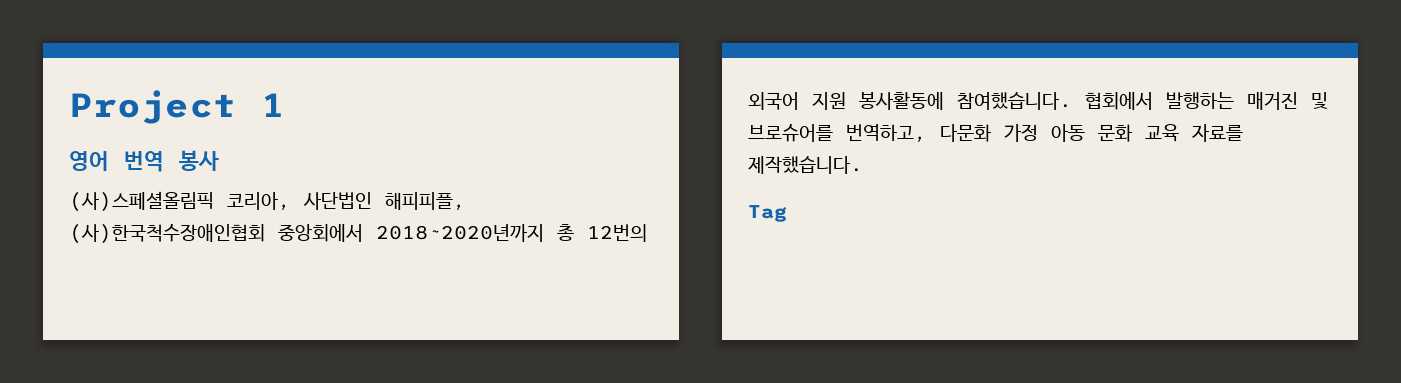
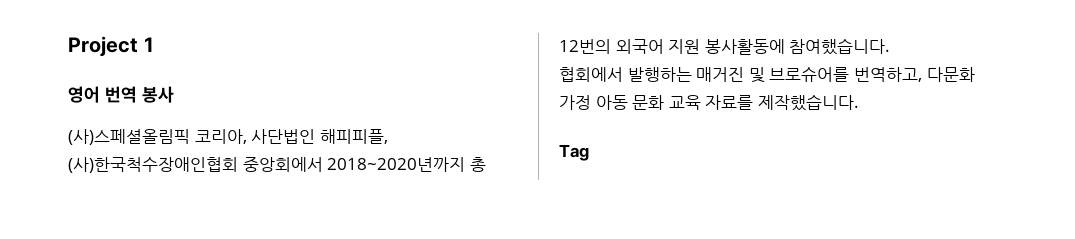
- (사)스페셜올림픽 코리아, 사단법인 해피피플, (사)한국척수장애인협회 중앙회에서 2018~2020년까지 총 12번의 외국어 지원 봉사활동에 참여했습니다. 협회에서 발행하는 매거진 및 브로슈어를 번역하고, 다문화 가정 아동 문화 교육 자료를 제작했습니다.
+ (사)스페셜올림픽 코리아, 사단법인 해피피플, (사)한국척수장애인협회 중앙회에서 2018~2020년까지 총 12번의 외국어 지원 봉사활동에 참여했습니다.
+ 협회에서 발행하는 매거진 및 브로슈어를 번역하고, 다문화 가정 아동 문화 교육 자료를 제작했습니다.

